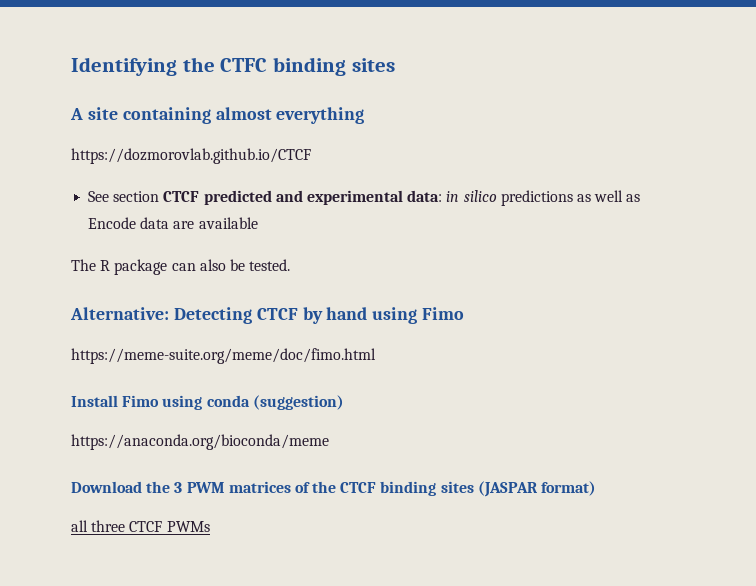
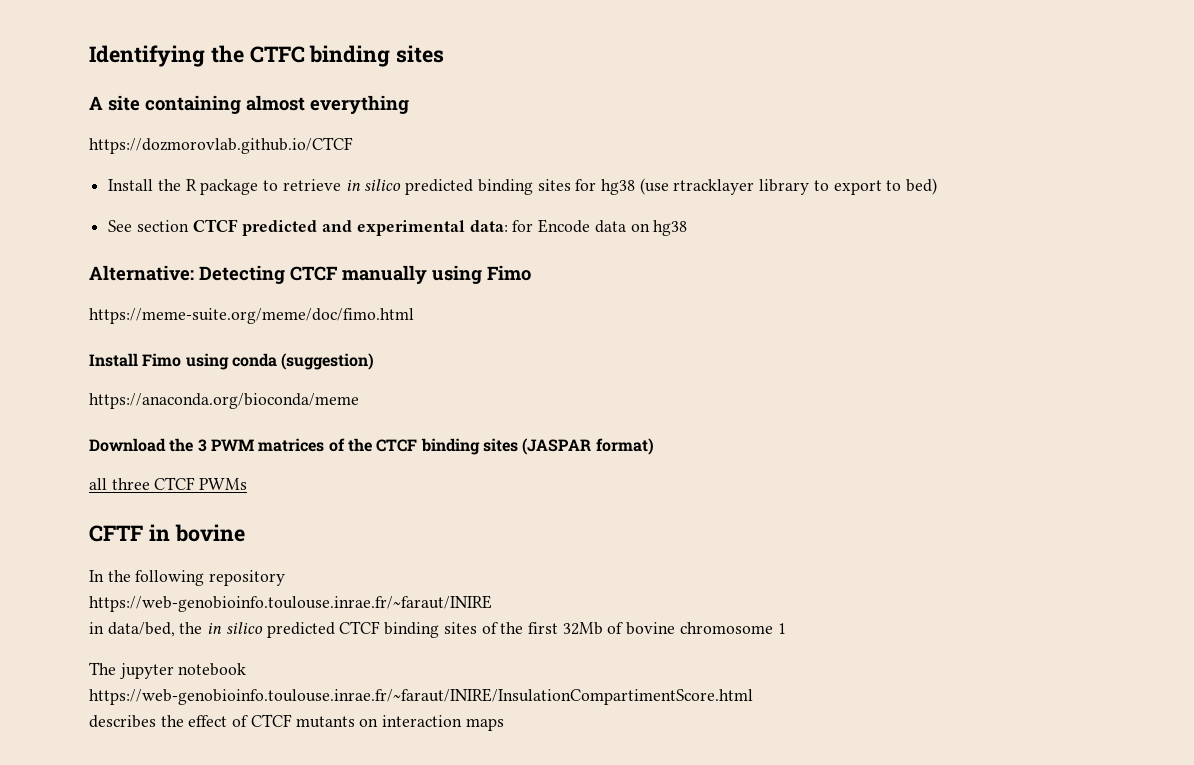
+ Install the R package to retrieve in silico predicted binding sites for hg38 (use rtracklayer library to export to bed)
- See section CTCF predicted and experimental data: in silico predictions as well as Encode data are available
- The R package can also be tested.
+ See section CTCF predicted and experimental data: for Encode data on hg38
- Alternative: Detecting CTCF by hand using Fimo
+ Alternative: Detecting CTCF manually using Fimo
+ CFTF in bovine
+ In the following repository
+ https://web-genobioinfo.toulouse.inrae.fr/~faraut/INIRE
+ in data/bed, the in silico predicted CTCF binding sites of the first 32Mb of bovine chromosome 1
+ The jupyter notebook
+ https://web-genobioinfo.toulouse.inrae.fr/~faraut/INIRE/InsulationCompartimentScore.html
+ describes the effect of CTCF mutants on interaction maps

